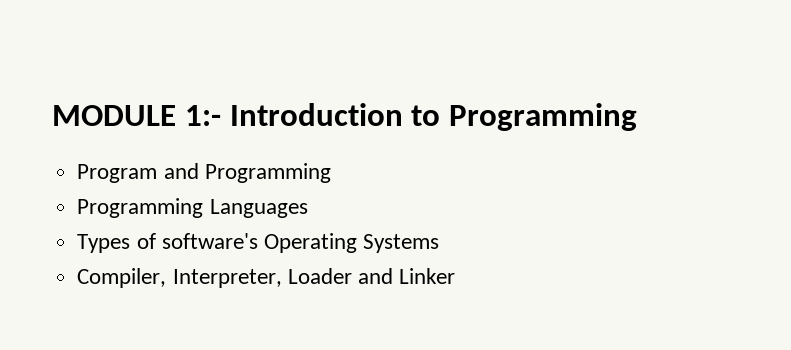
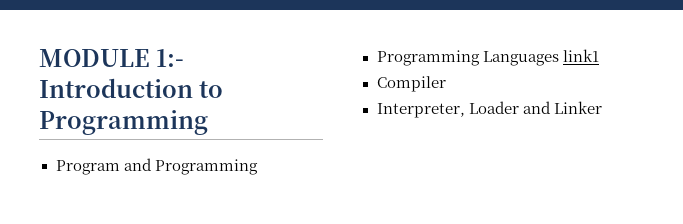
- Programming Languages
- Types of software's Operating Systems
- Compiler, Interpreter, Loader and Linker
+ Programming Languages link1
+ Compiler
+ Interpreter, Loader and Linker

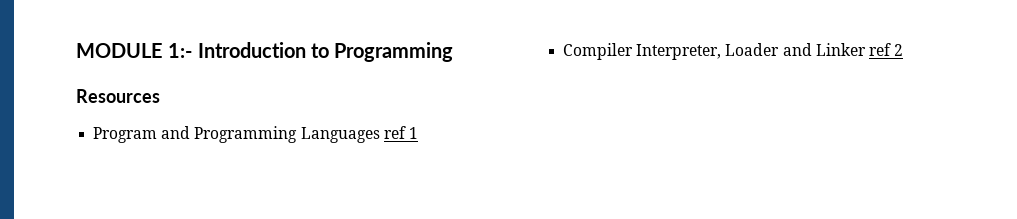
+ Resources
- Program and Programming
- Programming Languages link1
+ Program and Programming Languages ref 1
- Compiler
- Interpreter, Loader and Linker
+ Compiler Interpreter, Loader and Linker ref 2

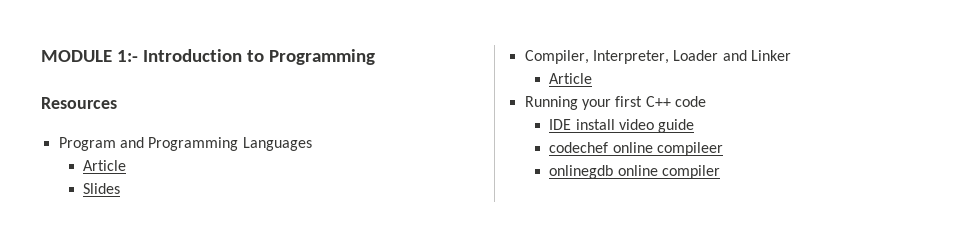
- Program and Programming Languages ref 1
- Compiler Interpreter, Loader and Linker ref 2
+ Program and Programming Languages
+ Article
+ Slides
+ Compiler, Interpreter, Loader and Linker
+ Article
+ Running your first C++ code
+ IDE install video guide
+ codechef online compileer
+ onlinegdb online compiler

